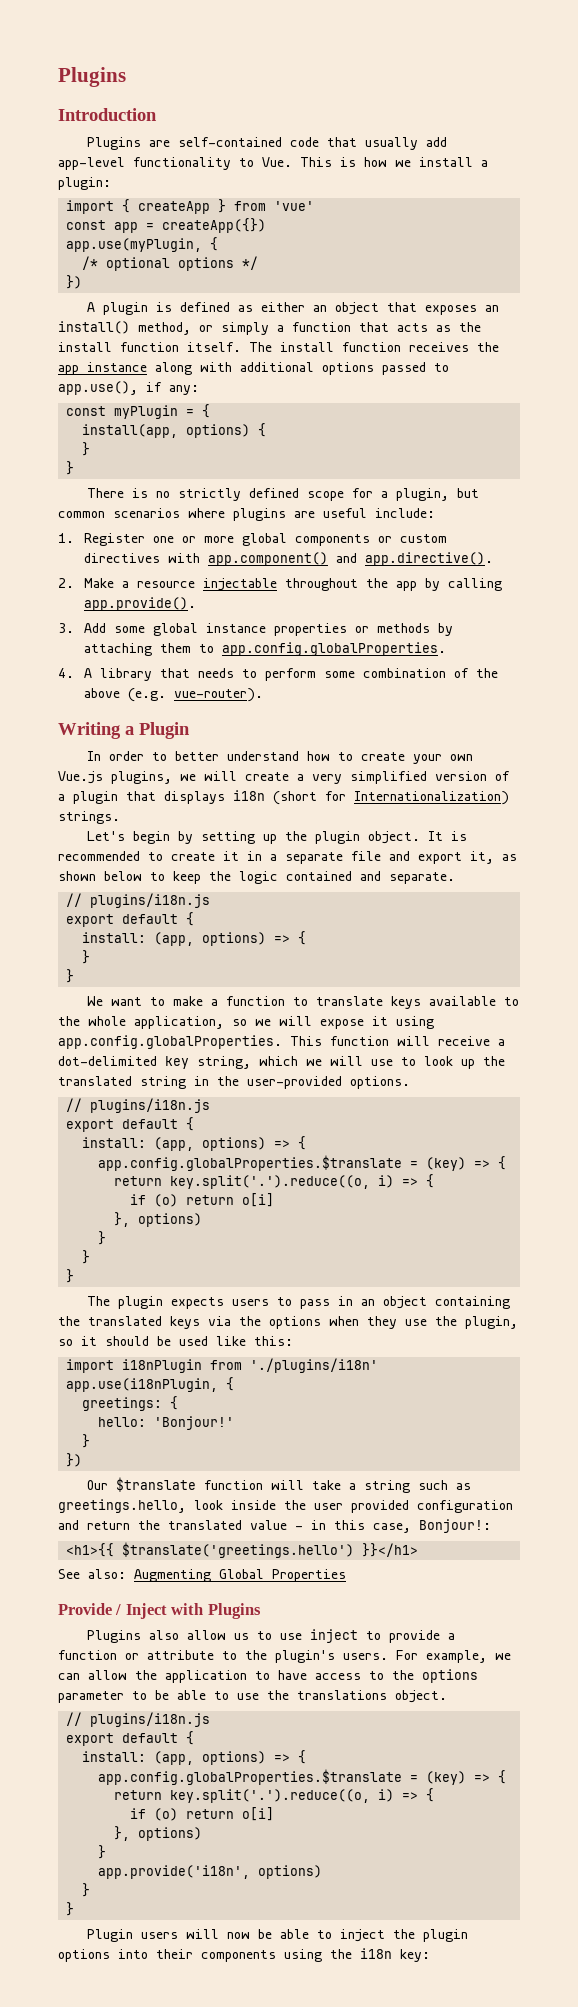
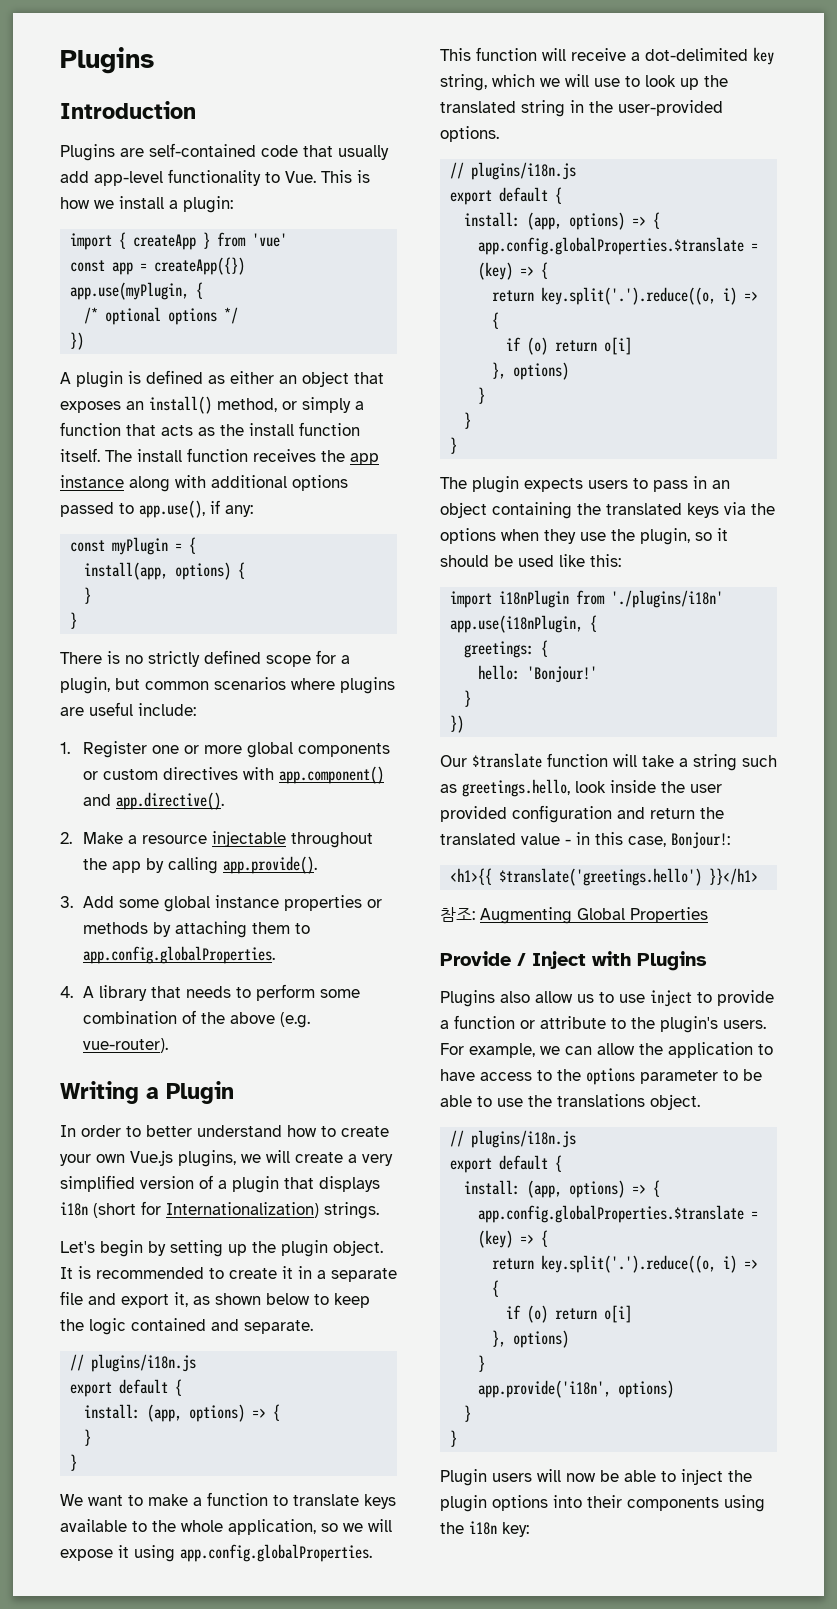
- See also: Augmenting Global Properties
+ 참조: Augmenting Global Properties

